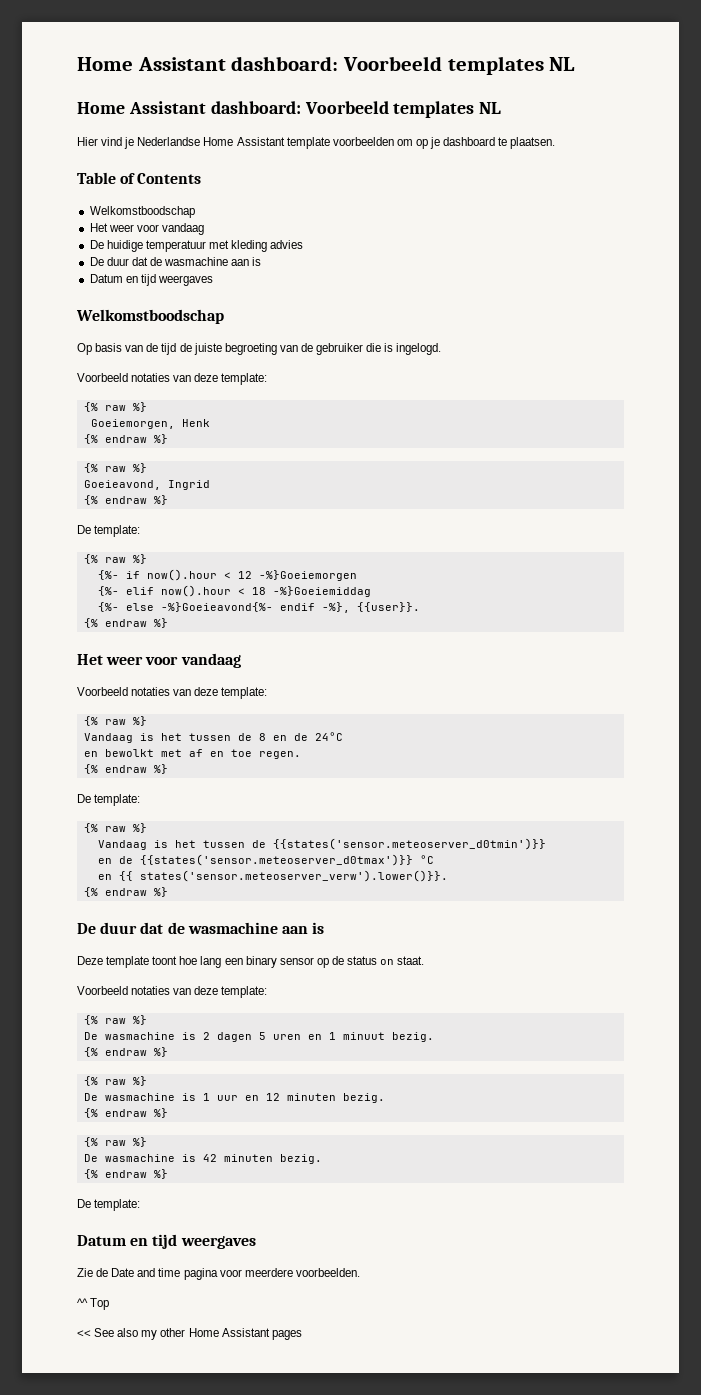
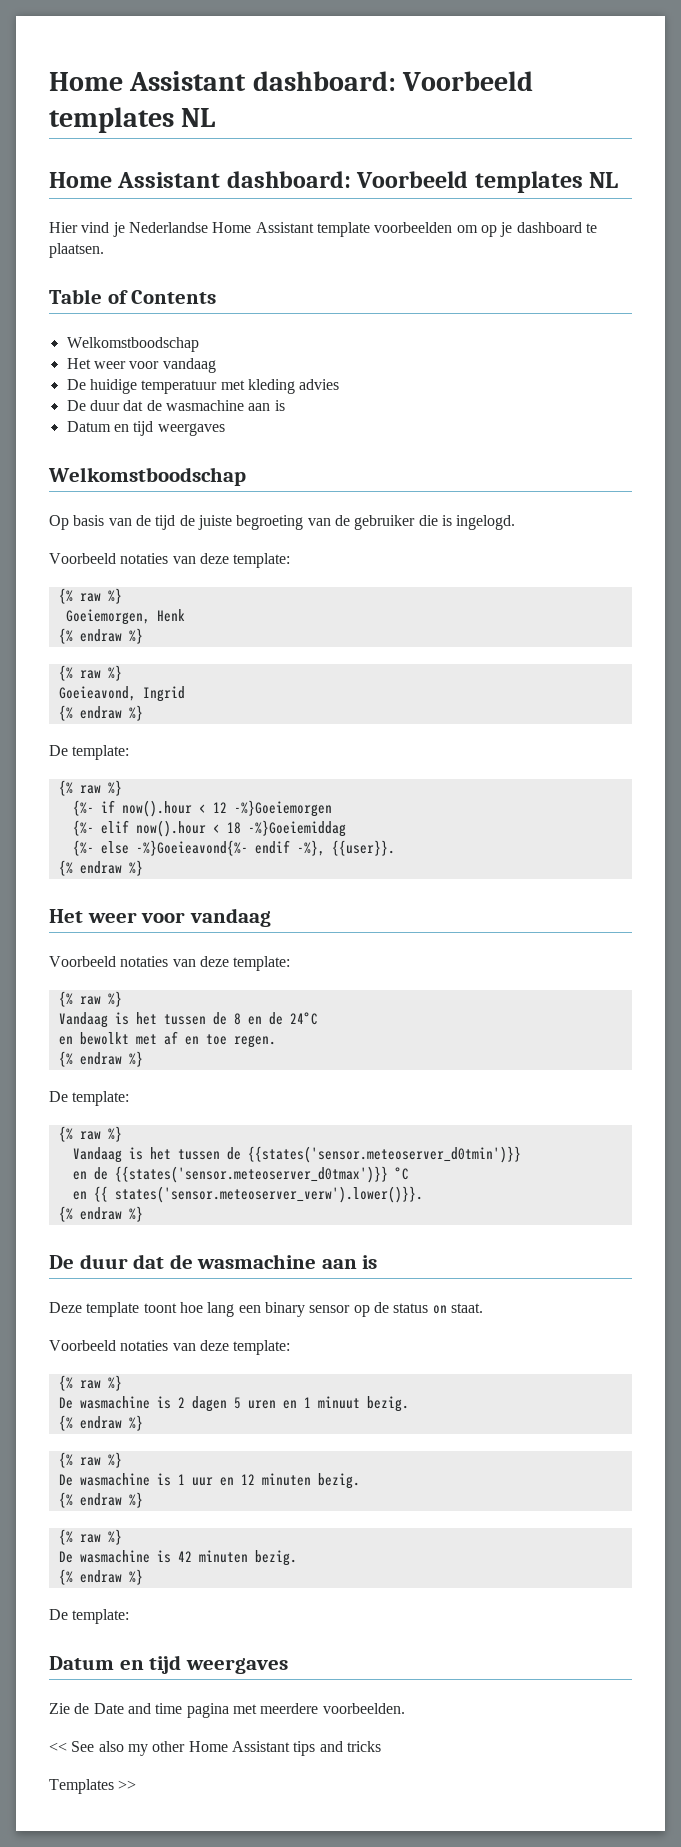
- Zie de Date and time pagina voor meerdere voorbeelden.
+ Zie de Date and time pagina met meerdere voorbeelden.
- ^^ Top
- << See also my other Home Assistant pages
+ << See also my other Home Assistant tips and tricks
+ Templates >>

